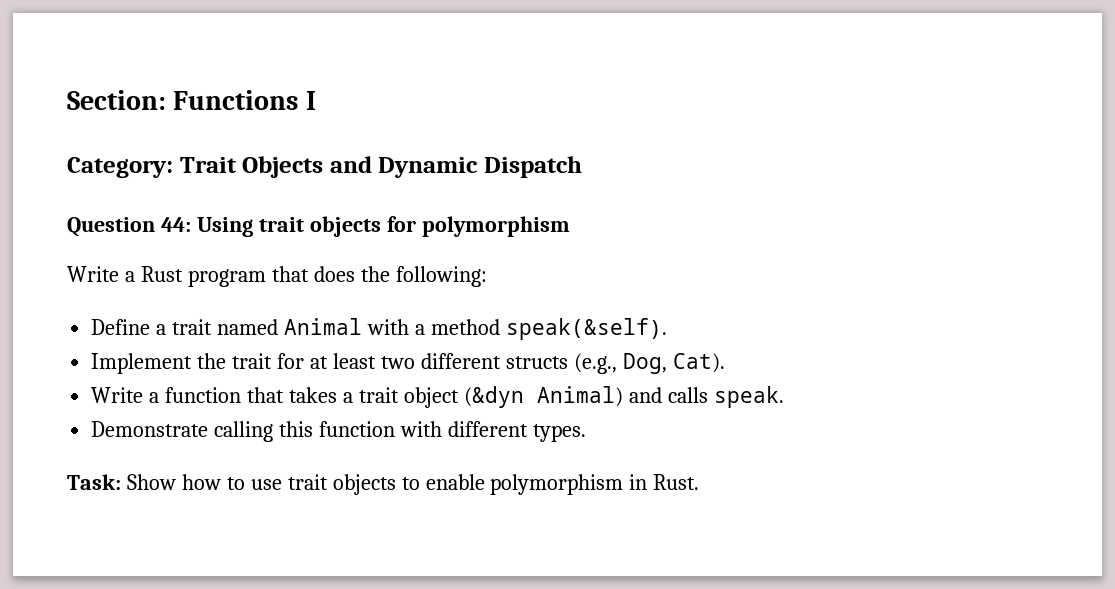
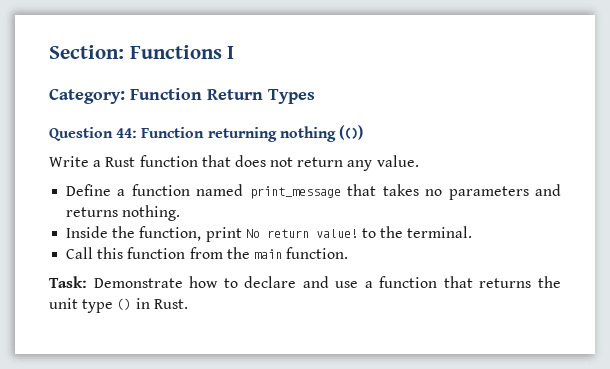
- Category: Trait Objects and Dynamic Dispatch
- Question 44: Using trait objects for polymorphism
+ Category: Function Return Types
+ Question 44: Function returning nothing (())
- Write a Rust program that does the following:
- Define a trait named Animal with a method speak(&self).
- Implement the trait for at least two different structs (e.g., Dog, Cat).
- Write a function that takes a trait object (&dyn Animal) and calls speak.
- Demonstrate calling this function with different types.
- Task: Show how to use trait objects to enable polymorphism in Rust.
+ Write a Rust function that does not return any value.
+ Define a function named print_message that takes no parameters and returns nothing.
+ Inside the function, print No return value! to the terminal.
+ Call this function from the main function.
+ Task: Demonstrate how to declare and use a function that returns the unit type () in Rust.

